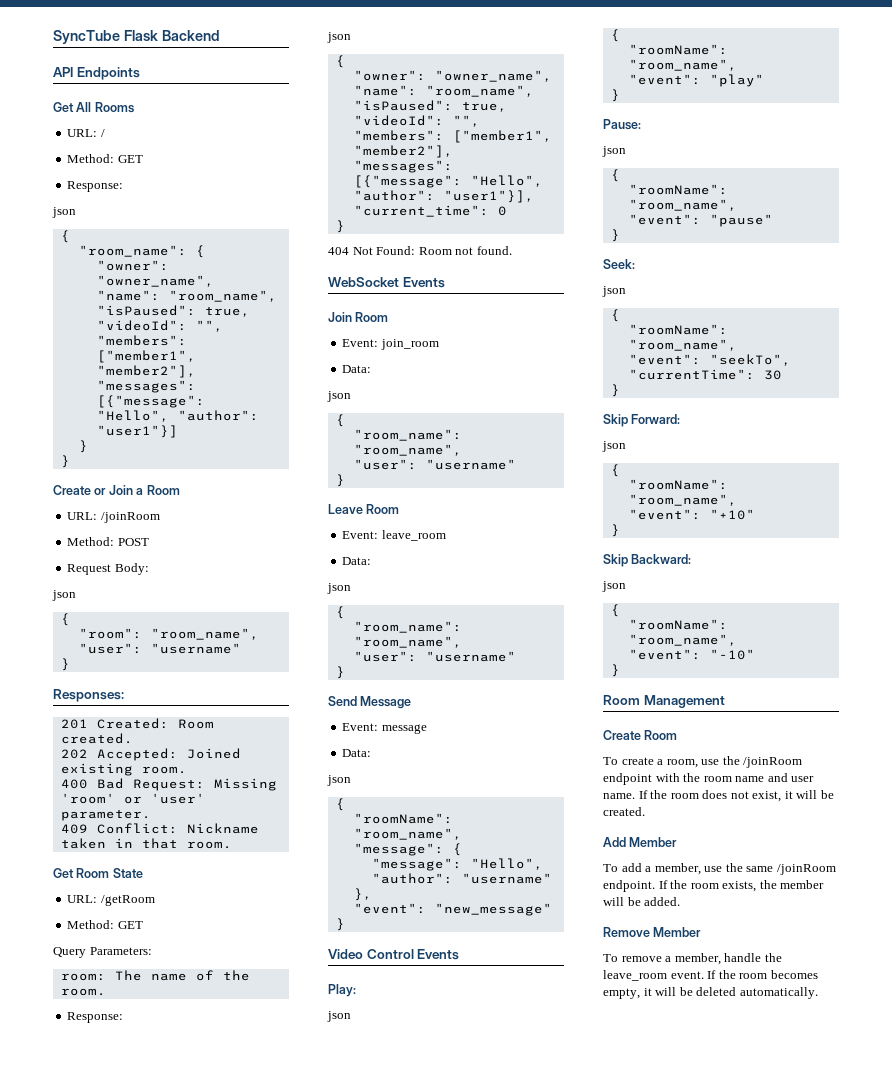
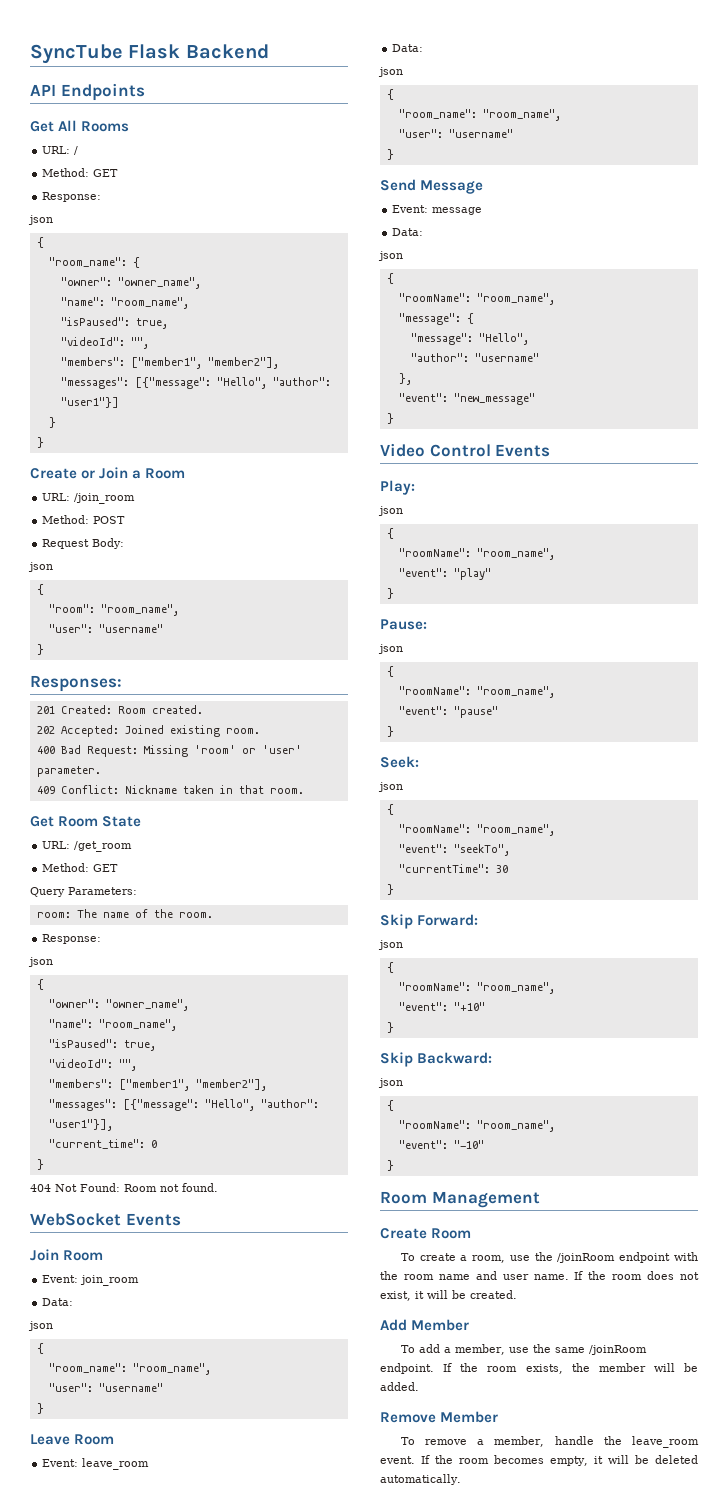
- URL: /joinRoom
+ URL: /join_room
- URL: /getRoom
+ URL: /get_room

